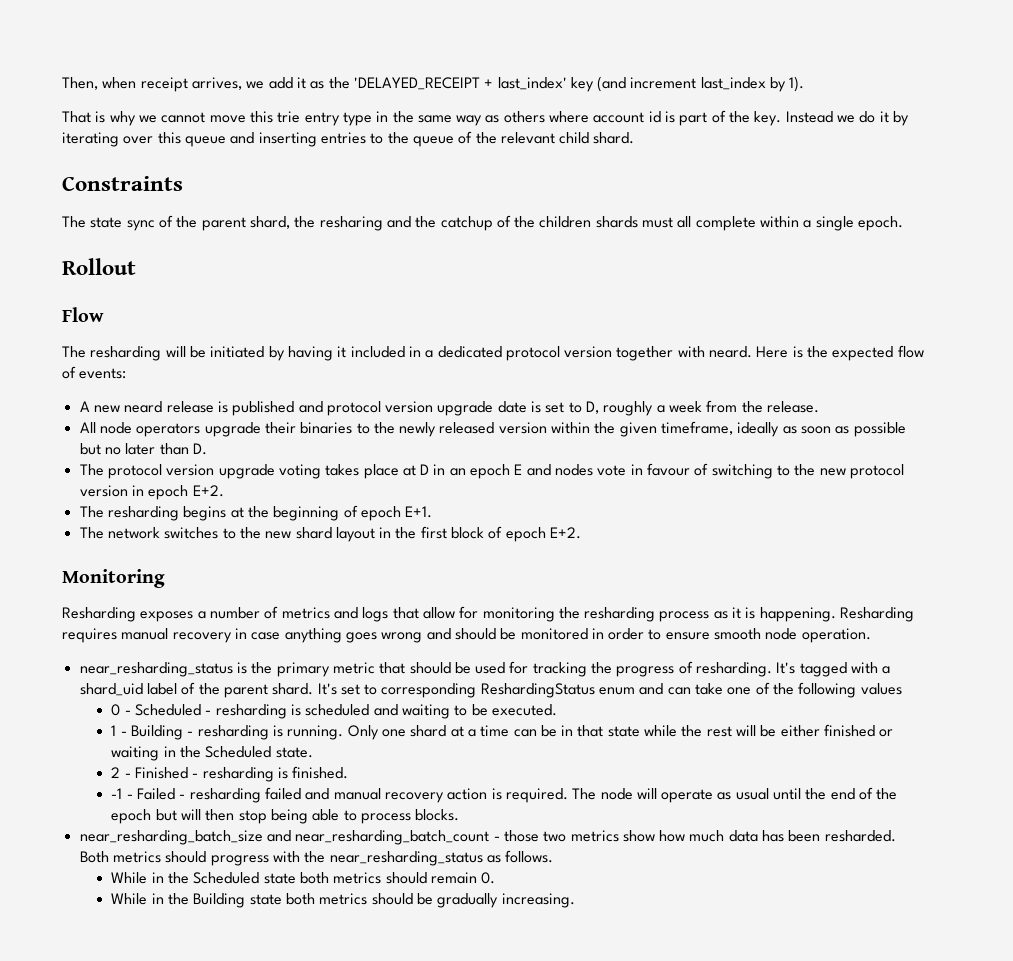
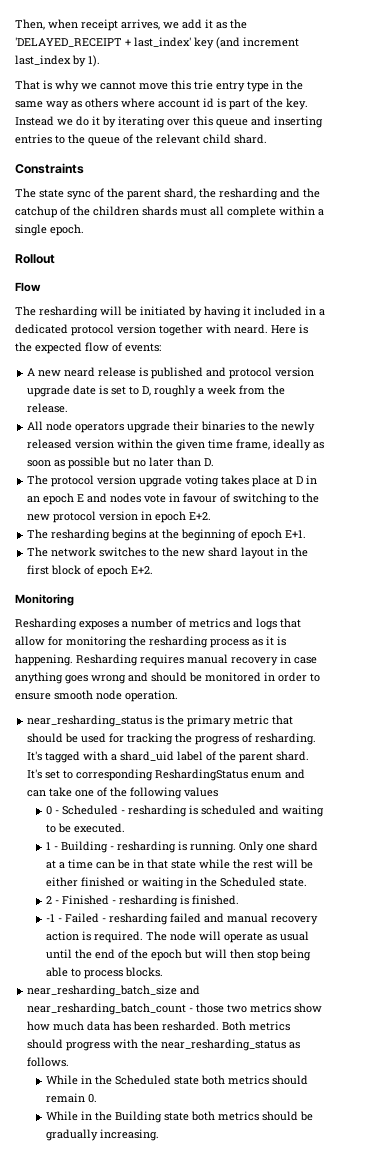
- The state sync of the parent shard, the resharing and the catchup of the children shards must all complete within a single epoch.
+ The state sync of the parent shard, the resharding and the catchup of the children shards must all complete within a single epoch.
- All node operators upgrade their binaries to the newly released version within the given timeframe, ideally as soon as possible but no later than D.
+ All node operators upgrade their binaries to the newly released version within the given time frame, ideally as soon as possible but no later than D.

